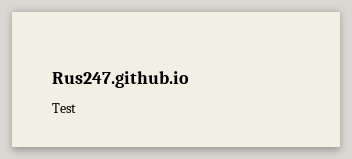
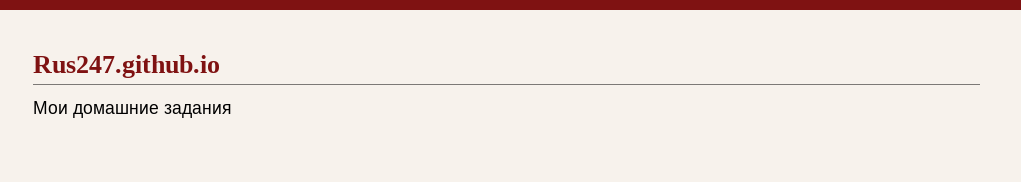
- Test
+ Мои домашние задания

